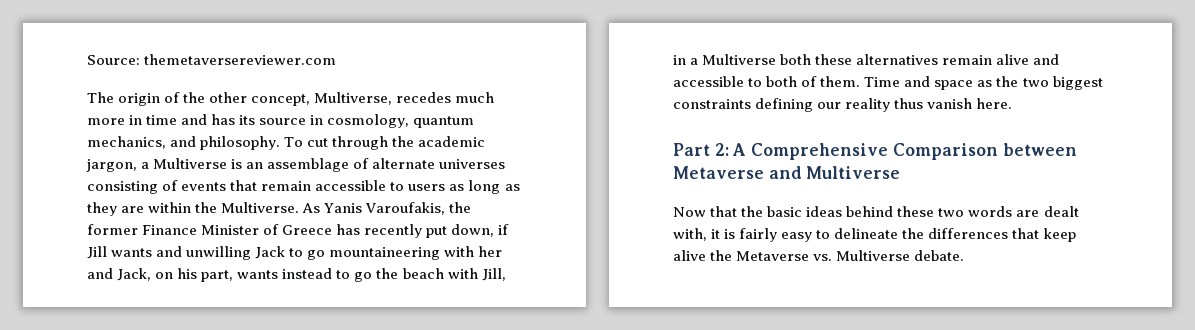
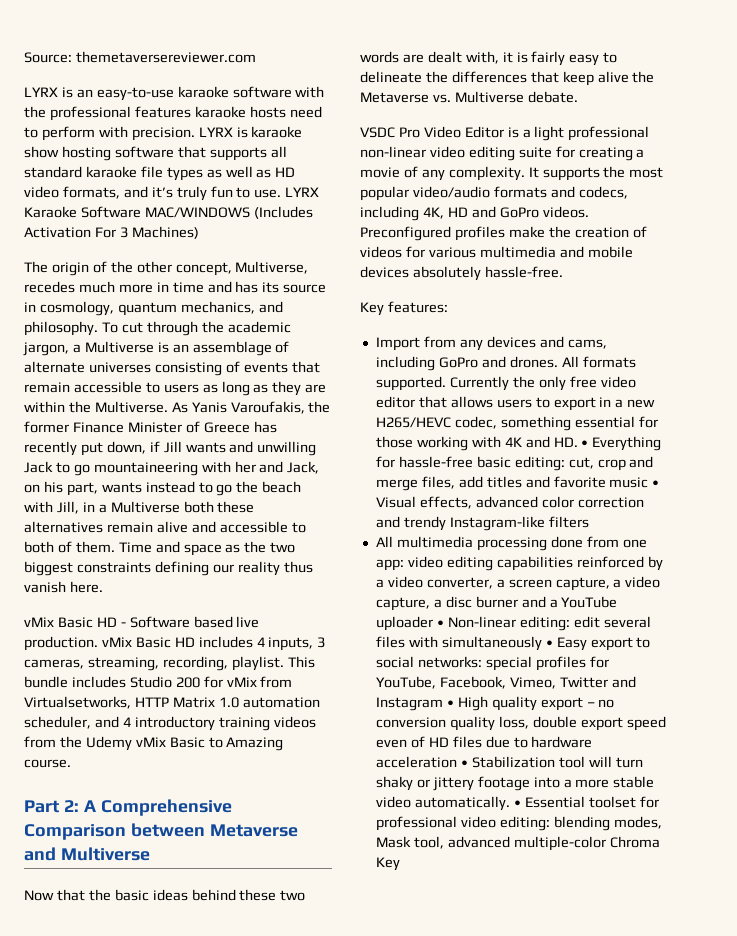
+ LYRX is an easy-to-use karaoke software with the professional features karaoke hosts need to perform with precision. LYRX is karaoke show hosting software that supports all standard karaoke file types as well as HD video formats, and it’s truly fun to use. LYRX Karaoke Software MAC/WINDOWS (Includes Activation For 3 Machines)
+ vMix Basic HD - Software based live production. vMix Basic HD includes 4 inputs, 3 cameras, streaming, recording, playlist. This bundle includes Studio 200 for vMix from Virtualsetworks, HTTP Matrix 1.0 automation scheduler, and 4 introductory training videos from the Udemy vMix Basic to Amazing course.
+ VSDC Pro Video Editor is a light professional non-linear video editing suite for creating a movie of any complexity. It supports the most popular video/audio formats and codecs, including 4K, HD and GoPro videos. Preconfigured profiles make the creation of videos for various multimedia and mobile devices absolutely hassle-free.
+ Key features:
+ Import from any devices and cams, including GoPro and drones. All formats supported. Сurrently the only free video editor that allows users to export in a new H265/HEVC codec, something essential for those working with 4K and HD. • Everything for hassle-free basic editing: cut, crop and merge files, add titles and favorite music • Visual effects, advanced color correction and trendy Instagram-like filters
+ All multimedia processing done from one app: video editing capabilities reinforced by a video converter, a screen capture, a video capture, a disc burner and a YouTube uploader • Non-linear editing: edit several files with simultaneously • Easy export to social networks: special profiles for YouTube, Facebook, Vimeo, Twitter and Instagram • High quality export – no conversion quality loss, double export speed even of HD files due to hardware acceleration • Stabilization tool will turn shaky or jittery footage into a more stable video automatically. • Essential toolset for professional video editing: blending modes, Mask tool, advanced multiple-color Chroma Key

